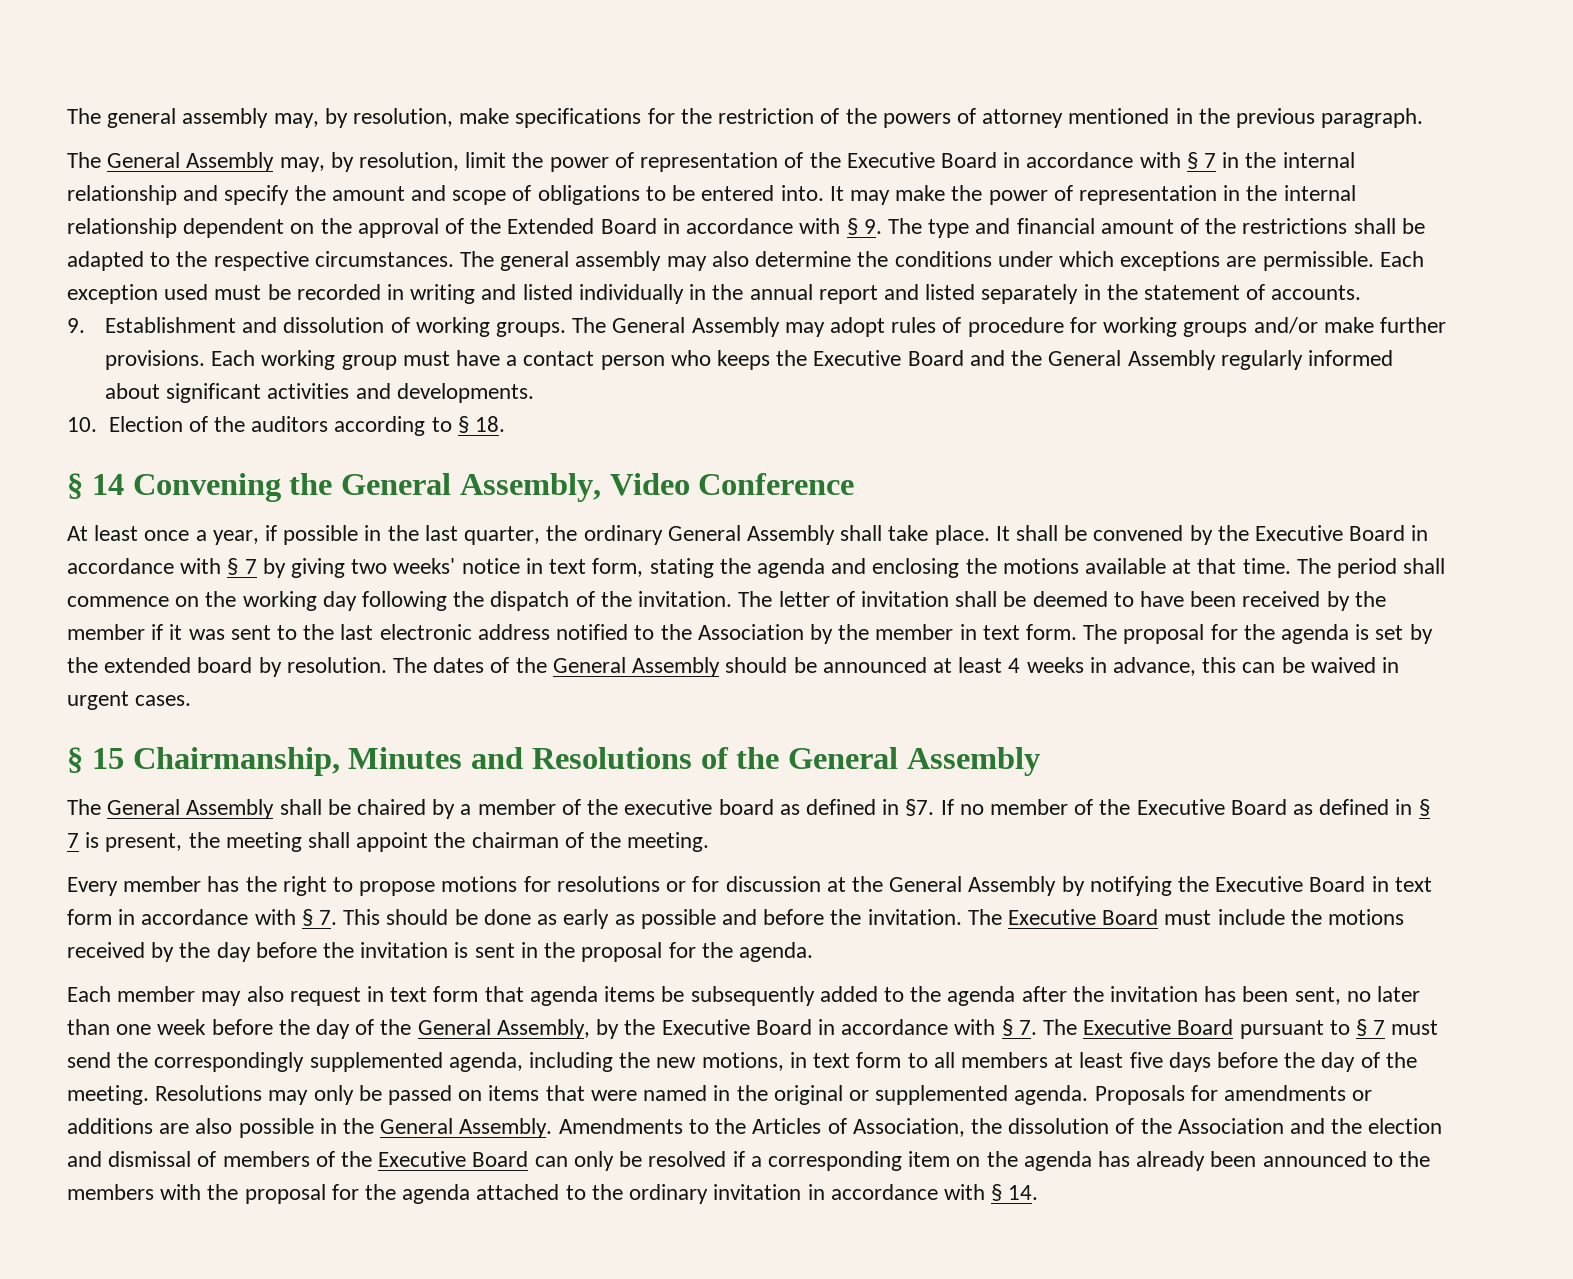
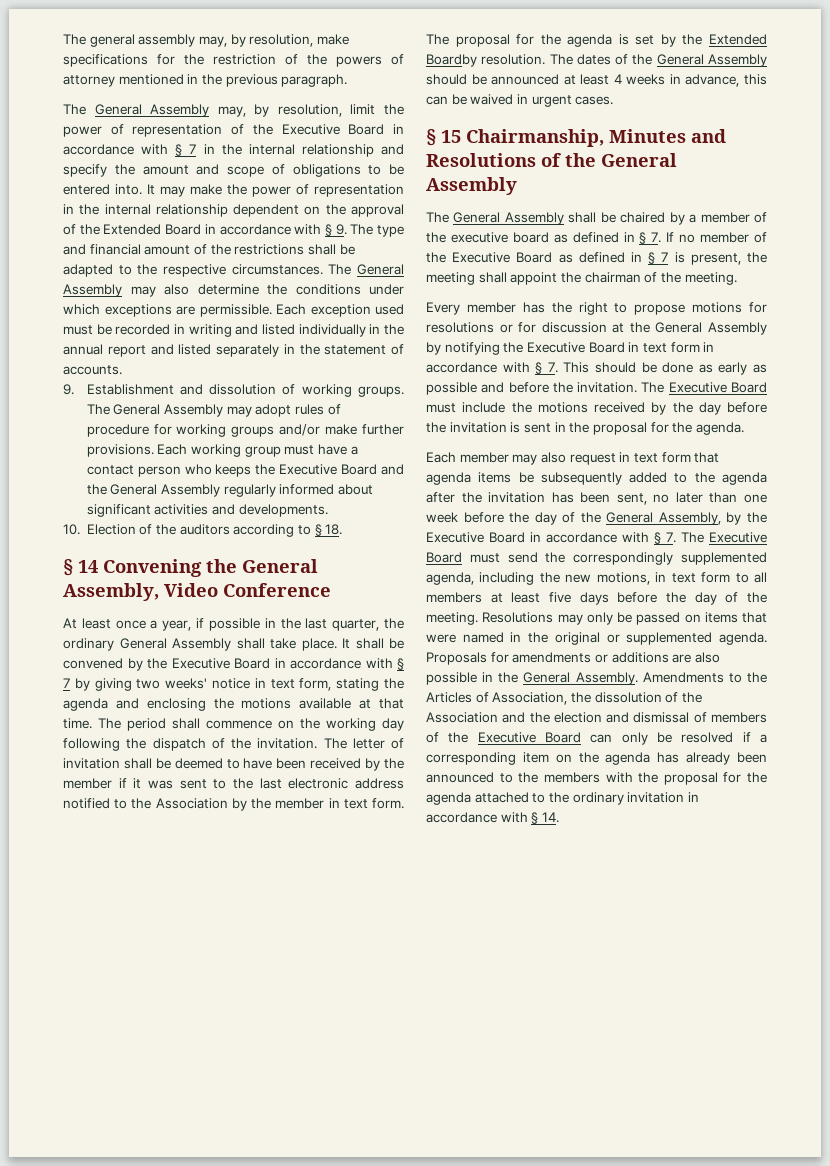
- The general assembly may also determine the conditions under which exceptions are permissible.
+ The General Assembly may also determine the conditions under which exceptions are permissible.
- The proposal for the agenda is set by the extended board by resolution.
+ The proposal for the agenda is set by the Extended Boardby resolution.
- The General Assembly shall be chaired by a member of the executive board as defined in §7. If no member of the Executive Board as defined in § 7 is present, the meeting shall appoint the chairman of the meeting.
+ The General Assembly shall be chaired by a member of the executive board as defined in § 7. If no member of the Executive Board as defined in § 7 is present, the meeting shall appoint the chairman of the meeting.
- Each member may also request in text form that agenda items be subsequently added to the agenda after the invitation has been sent, no later than one week before the day of the General Assembly, by the Executive Board in accordance with § 7. The Executive Board pursuant to § 7 must send the correspondingly supplemented agenda, including the new motions, in text form to all members at least five days before the day of the meeting.
+ Each member may also request in text form that agenda items be subsequently added to the agenda after the invitation has been sent, no later than one week before the day of the General Assembly, by the Executive Board in accordance with § 7. The Executive Board must send the correspondingly supplemented agenda, including the new motions, in text form to all members at least five days before the day of the meeting.

